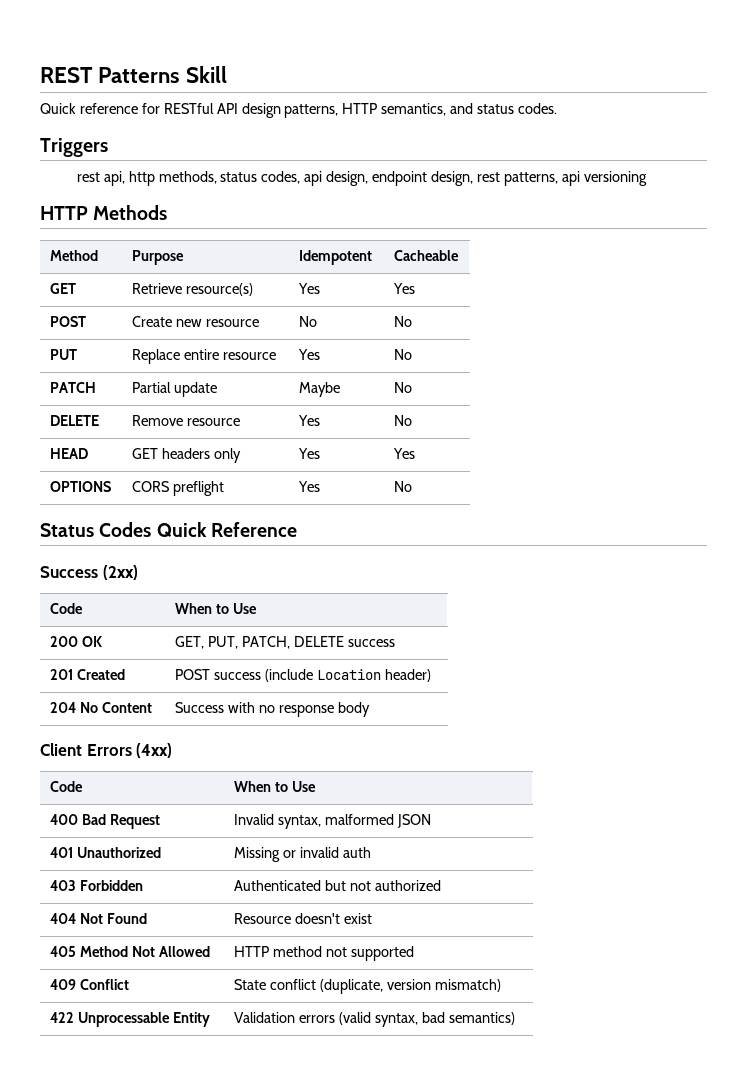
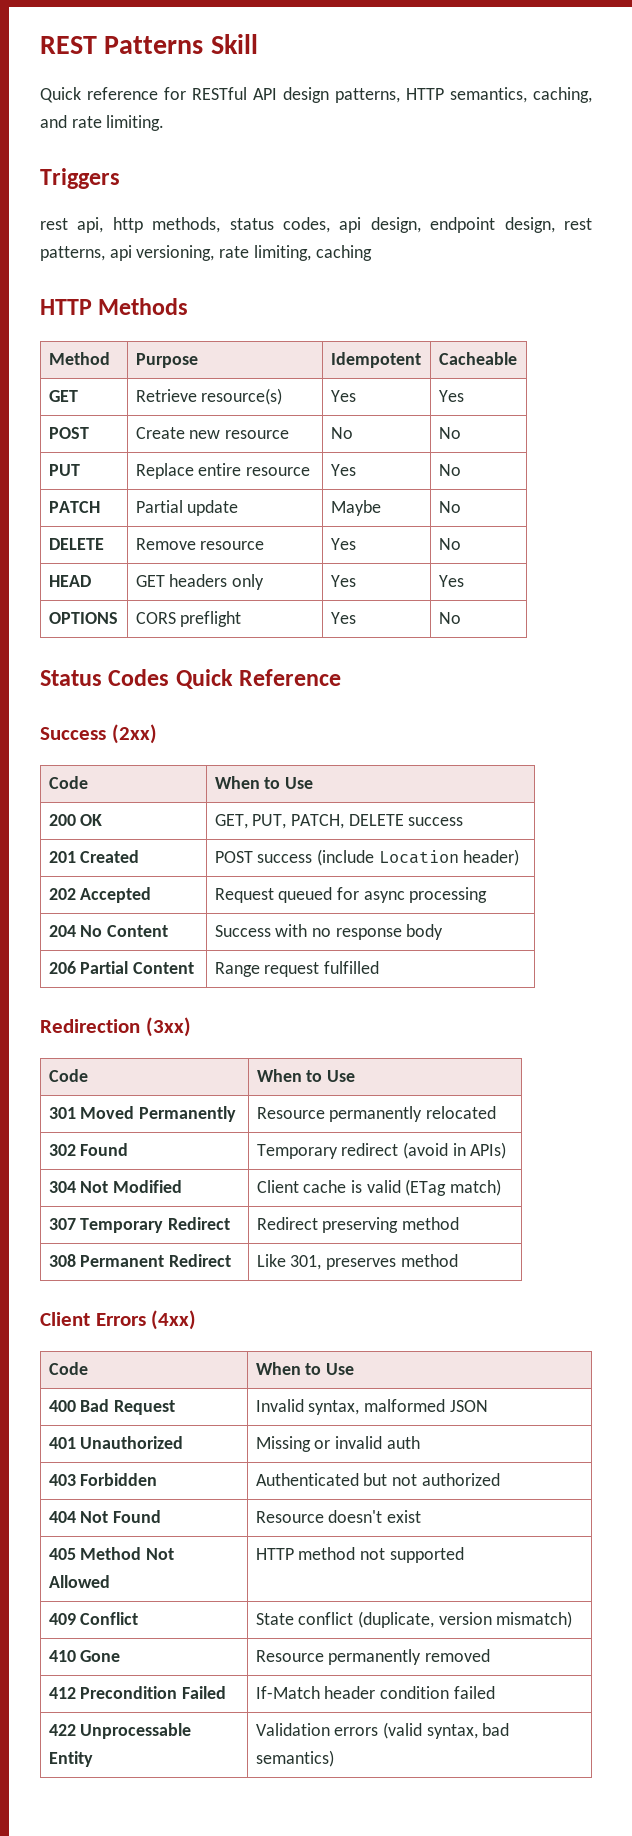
- Quick reference for RESTful API design patterns, HTTP semantics, and status codes.
+ Quick reference for RESTful API design patterns, HTTP semantics, caching, and rate limiting.
- rest api, http methods, status codes, api design, endpoint design, rest patterns, api versioning
+ rest api, http methods, status codes, api design, endpoint design, rest patterns, api versioning, rate limiting, caching
+ 202 Accepted | Request queued for async processing
+ 206 Partial Content | Range request fulfilled
+ Redirection (3xx)
+ Code | When to Use
+ 301 Moved Permanently | Resource permanently relocated
+ 302 Found | Temporary redirect (avoid in APIs)
+ 304 Not Modified | Client cache is valid (ETag match)
+ 307 Temporary Redirect | Redirect preserving method
+ 308 Permanent Redirect | Like 301, preserves method
+ 410 Gone | Resource permanently removed
+ 412 Precondition Failed | If-Match header condition failed

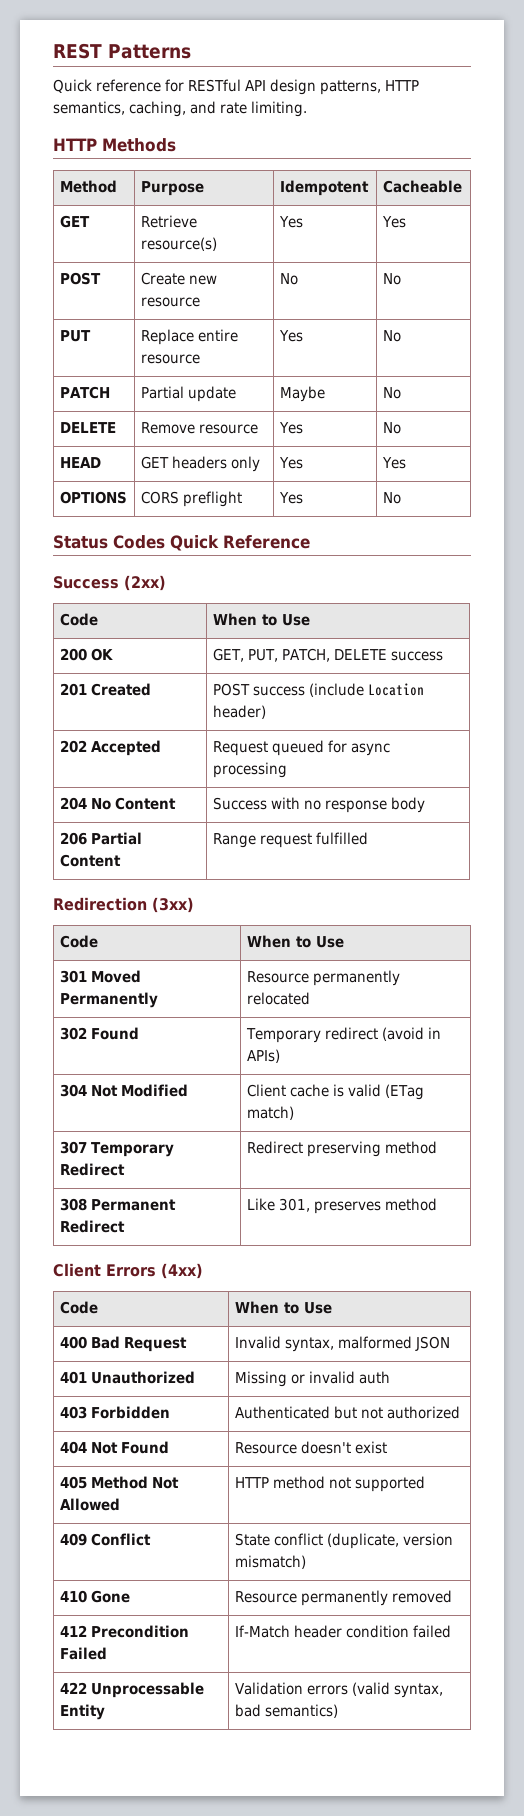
- REST Patterns Skill
+ REST Patterns
- Triggers
- rest api, http methods, status codes, api design, endpoint design, rest patterns, api versioning, rate limiting, caching

